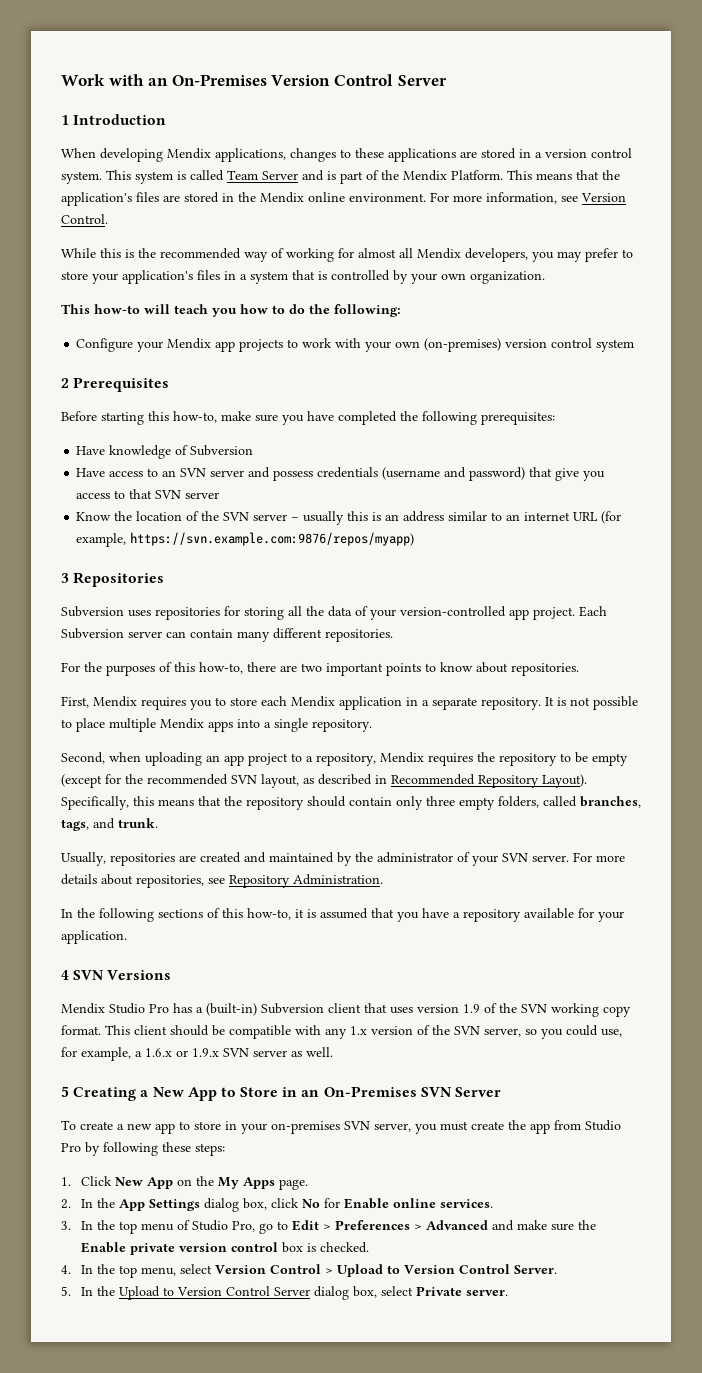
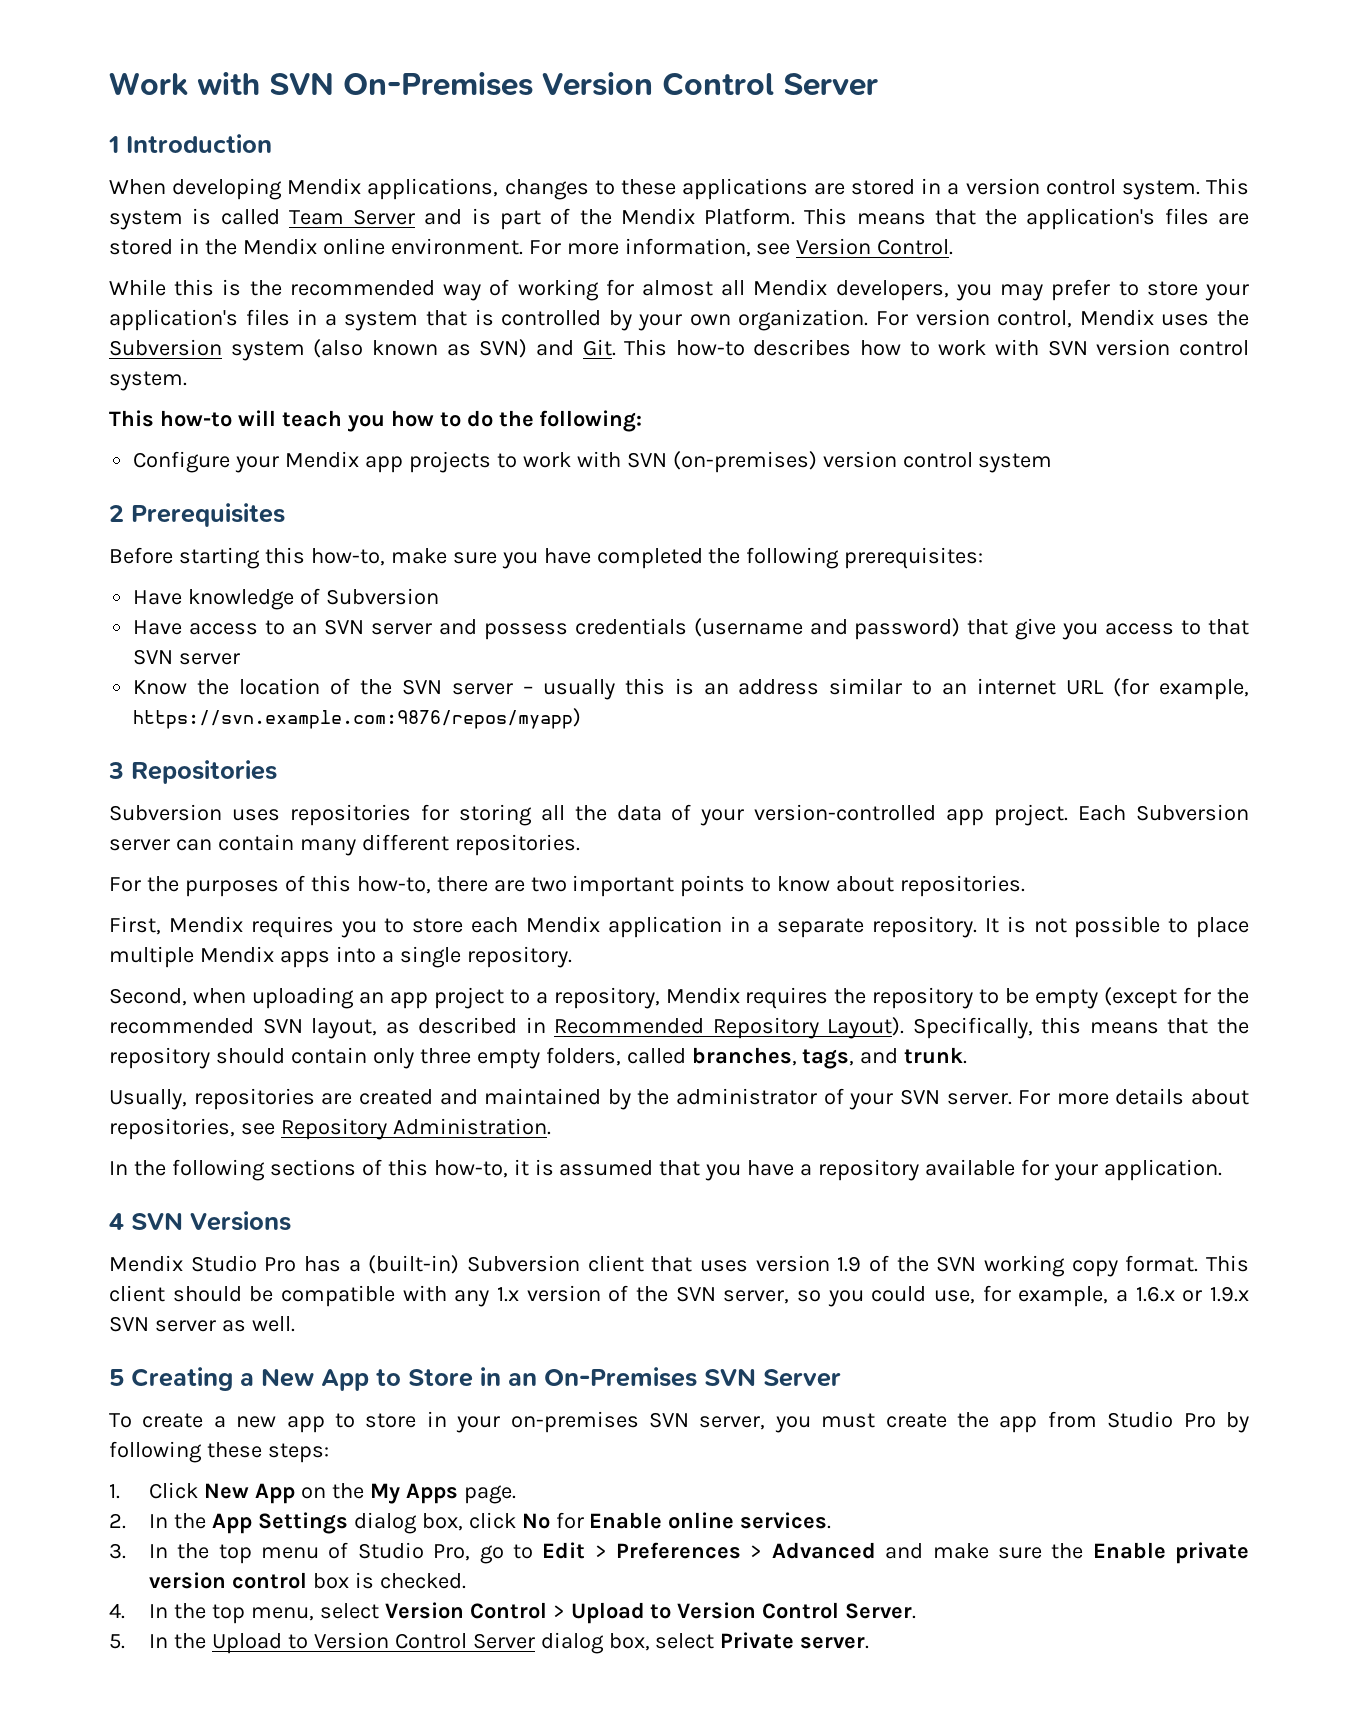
- Work with an On-Premises Version Control Server
+ Work with SVN On-Premises Version Control Server
+ For version control, Mendix uses the Subversion system (also known as SVN) and Git. This how-to describes how to work with SVN version control system.
- Configure your Mendix app projects to work with your own (on-premises) version control system
+ Configure your Mendix app projects to work with SVN (on-premises) version control system

